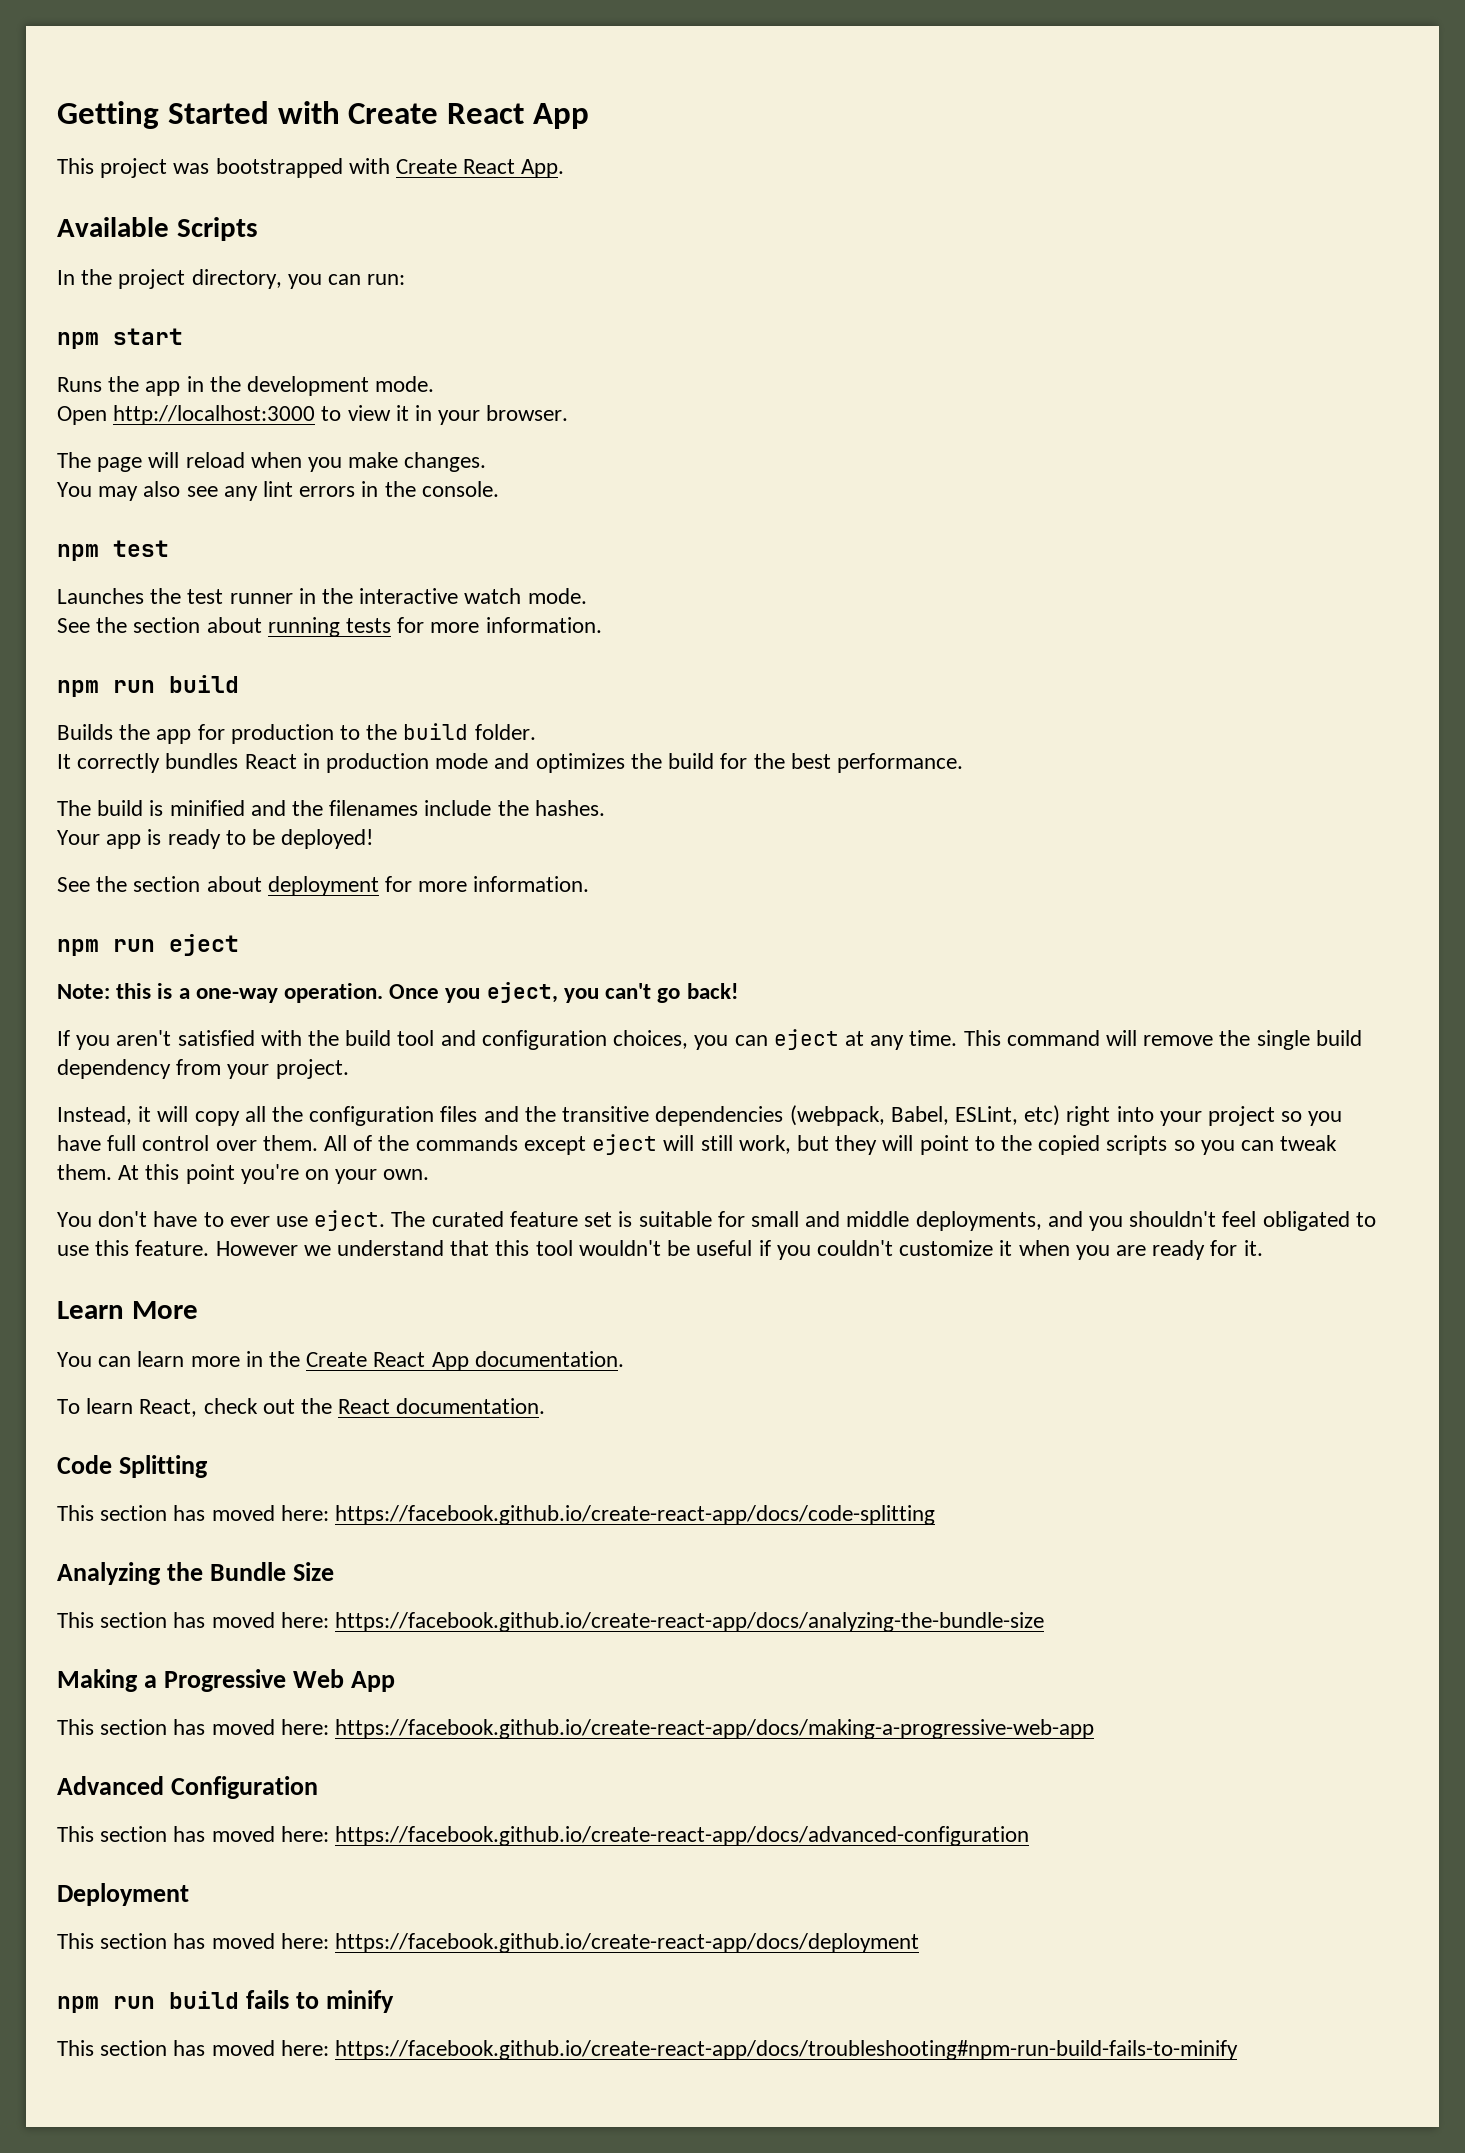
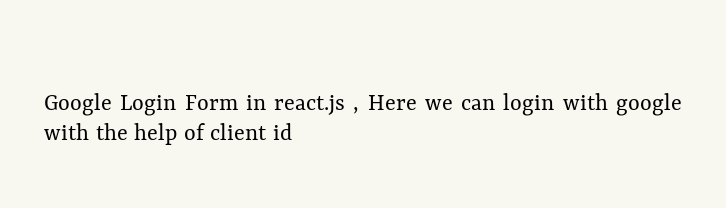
- Getting Started with Create React App
- This project was bootstrapped with Create React App.
- Available Scripts
- In the project directory, you can run:
- npm start
- Runs the app in the development mode.
- Open http://localhost:3000 to view it in your browser.
- The page will reload when you make changes.
- You may also see any lint errors in the console.
- npm test
- Launches the test runner in the interactive watch mode.
- See the section about running tests for more information.
- npm run build
- Builds the app for production to the build folder.
- It correctly bundles React in production mode and optimizes the build for the best performance.
- The build is minified and the filenames include the hashes.
- Your app is ready to be deployed!
- See the section about deployment for more information.
- npm run eject
- Note: this is a one-way operation. Once you eject, you can't go back!
- If you aren't satisfied with the build tool and configuration choices, you can eject at any time. This command will remove the single build dependency from your project.
- Instead, it will copy all the configuration files and the transitive dependencies (webpack, Babel, ESLint, etc) right into your project so you have full control over them. All of the commands except eject will still work, but they will point to the copied scripts so you can tweak them. At this point you're on your own.
- You don't have to ever use eject. The curated feature set is suitable for small and middle deployments, and you shouldn't feel obligated to use this feature. However we understand that this tool wouldn't be useful if you couldn't customize it when you are ready for it.
- Learn More
- You can learn more in the Create React App documentation.
- To learn React, check out the React documentation.
- Code Splitting
- This section has moved here: https://facebook.github.io/create-react-app/docs/code-splitting
- Analyzing the Bundle Size
- This section has moved here: https://facebook.github.io/create-react-app/docs/analyzing-the-bundle-size
- Making a Progressive Web App
- This section has moved here: https://facebook.github.io/create-react-app/docs/making-a-progressive-web-app
- Advanced Configuration
- This section has moved here: https://facebook.github.io/create-react-app/docs/advanced-configuration
- Deployment
- This section has moved here: https://facebook.github.io/create-react-app/docs/deployment
- npm run build fails to minify
- This section has moved here: https://facebook.github.io/create-react-app/docs/troubleshooting#npm-run-build-fails-to-minify
+ Google Login Form in react.js , Here we can login with google with the help of client id

